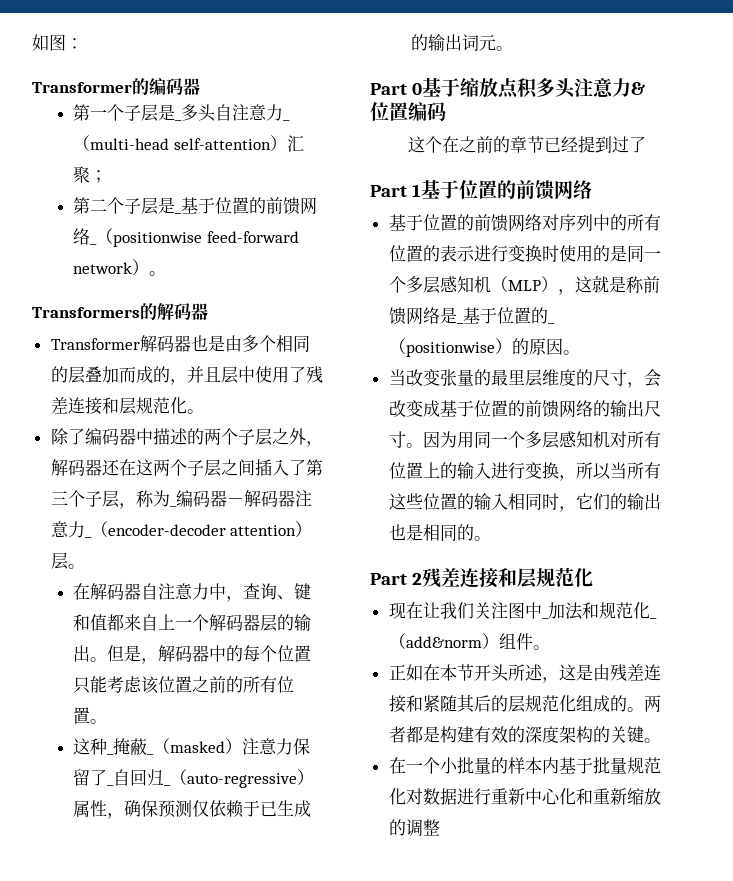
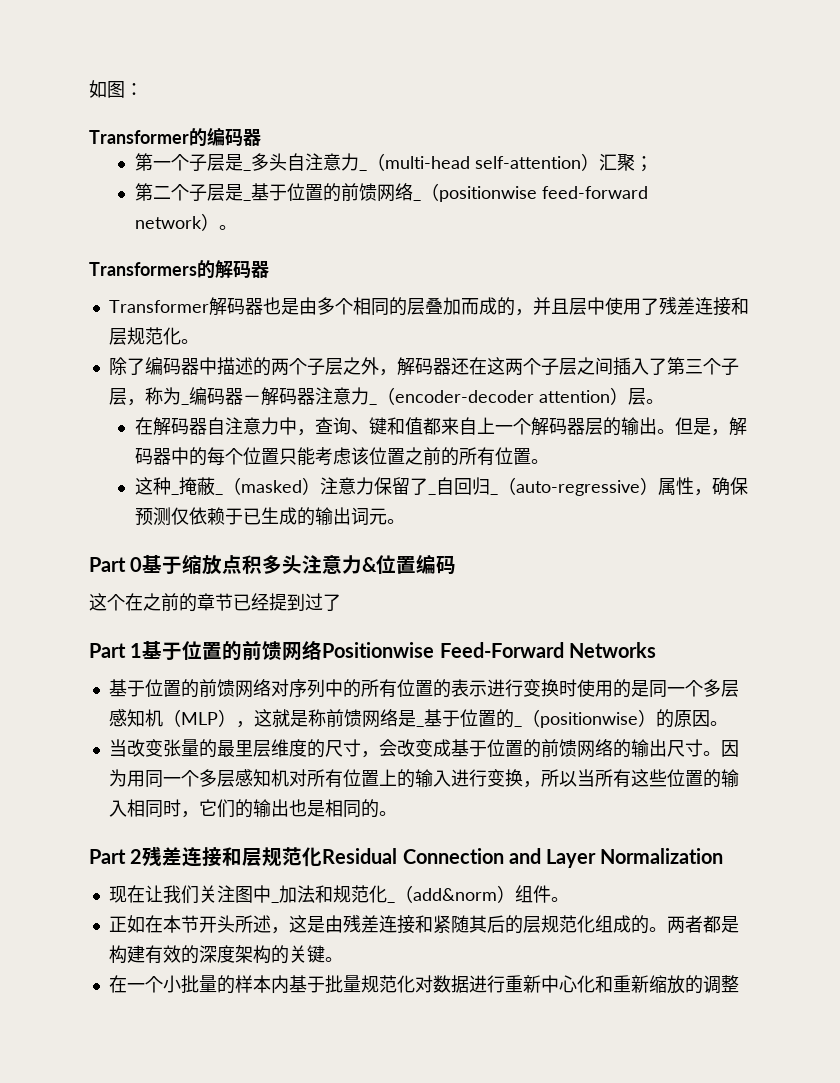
- Part 1基于位置的前馈网络
+ Part 1基于位置的前馈网络Positionwise Feed-Forward Networks
- Part 2残差连接和层规范化
+ Part 2残差连接和层规范化Residual Connection and Layer Normalization

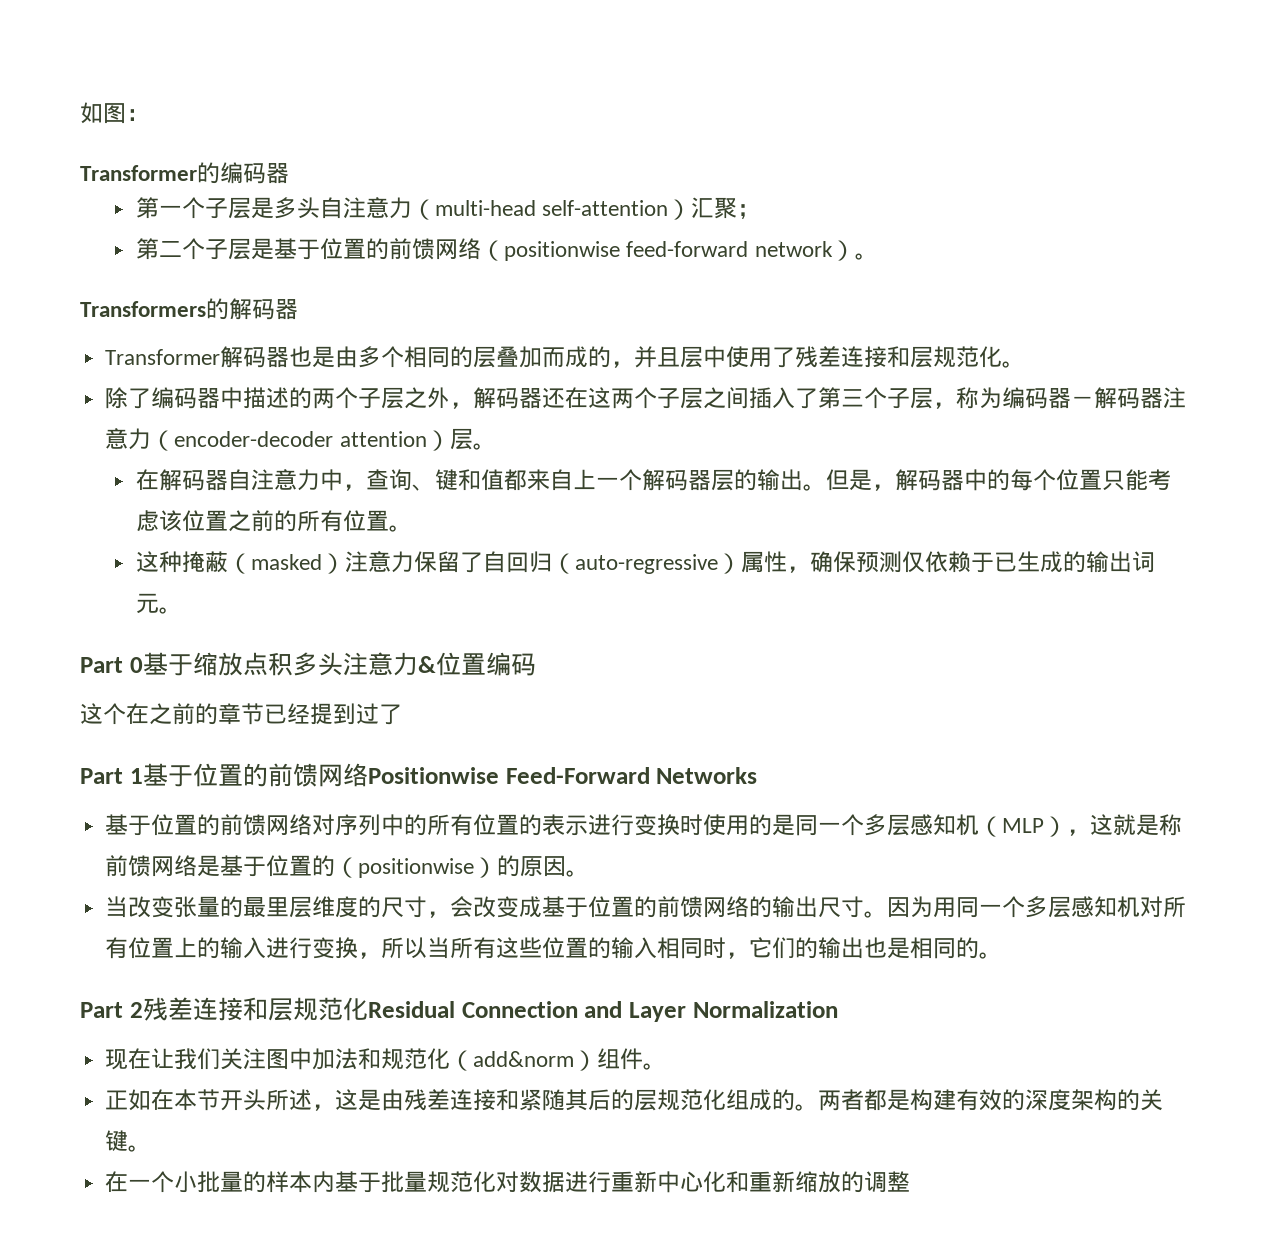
- 第一个子层是_多头自注意力_（multi-head self-attention）汇聚；
+ 第一个子层是多头自注意力（multi-head self-attention）汇聚；
- 第二个子层是_基于位置的前馈网络_（positionwise feed-forward network）。
+ 第二个子层是基于位置的前馈网络（positionwise feed-forward network）。
- 除了编码器中描述的两个子层之外，解码器还在这两个子层之间插入了第三个子层，称为_编码器－解码器注意力_（encoder-decoder attention）层。
+ 除了编码器中描述的两个子层之外，解码器还在这两个子层之间插入了第三个子层，称为编码器－解码器注意力（encoder-decoder attention）层。
- 这种_掩蔽_（masked）注意力保留了_自回归_（auto-regressive）属性，确保预测仅依赖于已生成的输出词元。
+ 这种掩蔽（masked）注意力保留了自回归（auto-regressive）属性，确保预测仅依赖于已生成的输出词元。
- 基于位置的前馈网络对序列中的所有位置的表示进行变换时使用的是同一个多层感知机（MLP），这就是称前馈网络是_基于位置的_（positionwise）的原因。
+ 基于位置的前馈网络对序列中的所有位置的表示进行变换时使用的是同一个多层感知机（MLP），这就是称前馈网络是基于位置的（positionwise）的原因。
- 现在让我们关注图中_加法和规范化_（add&norm）组件。
+ 现在让我们关注图中加法和规范化（add&norm）组件。

